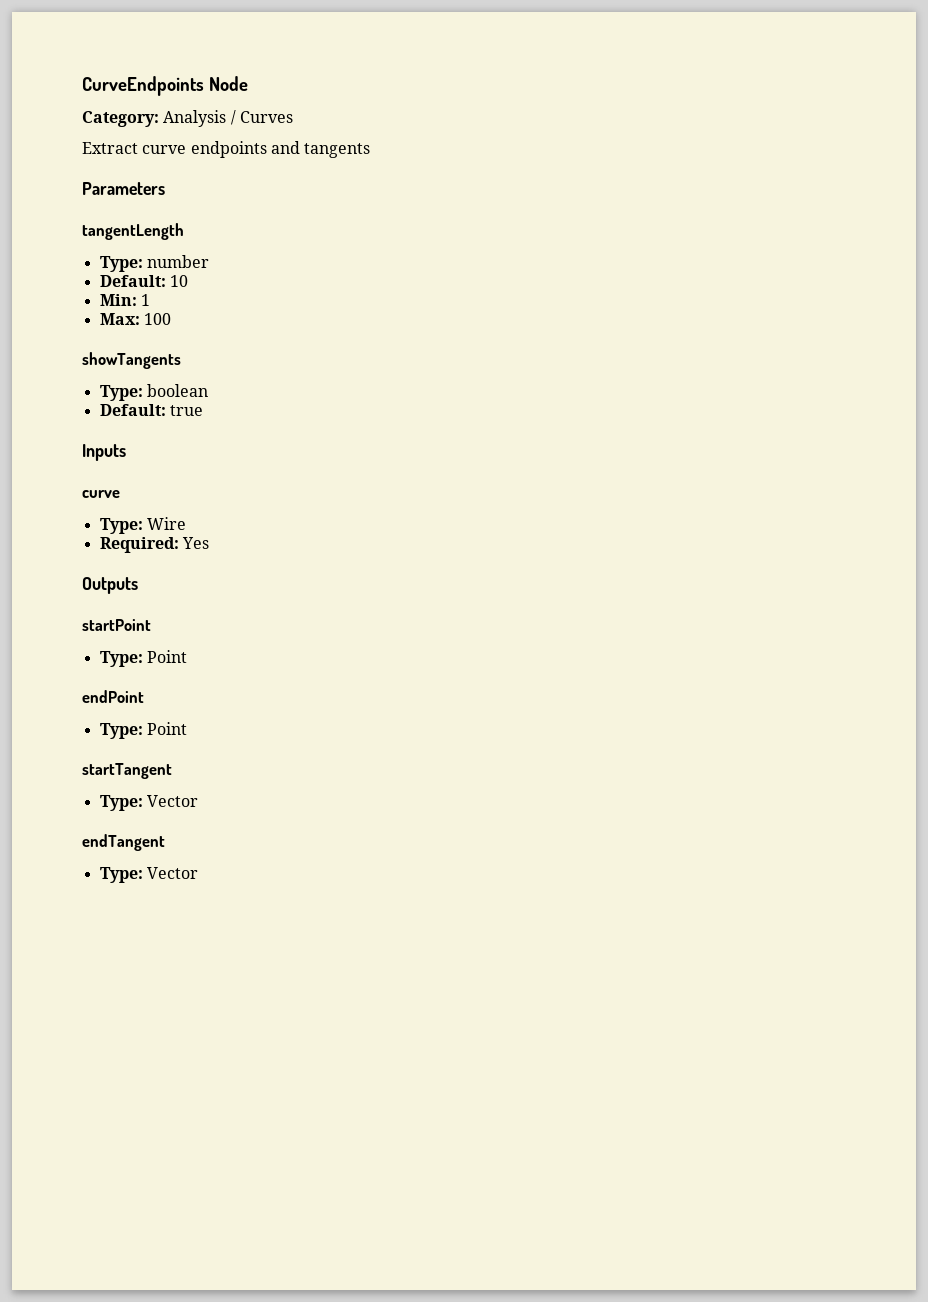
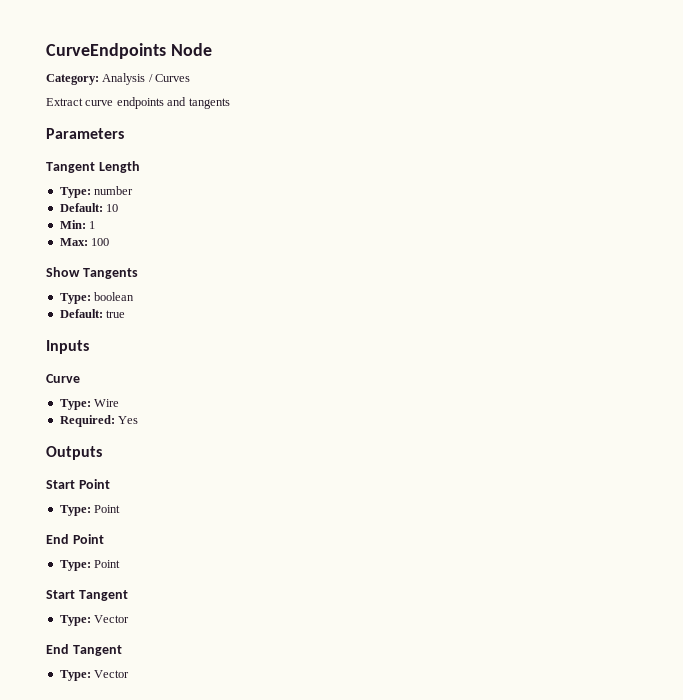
- tangentLength
+ Tangent Length
- showTangents
+ Show Tangents
  Inputs
- curve
+ Curve
- startPoint
+ Start Point
  Type: Point
- endPoint
+ End Point
  Type: Point
- startTangent
+ Start Tangent
- endTangent
+ End Tangent

